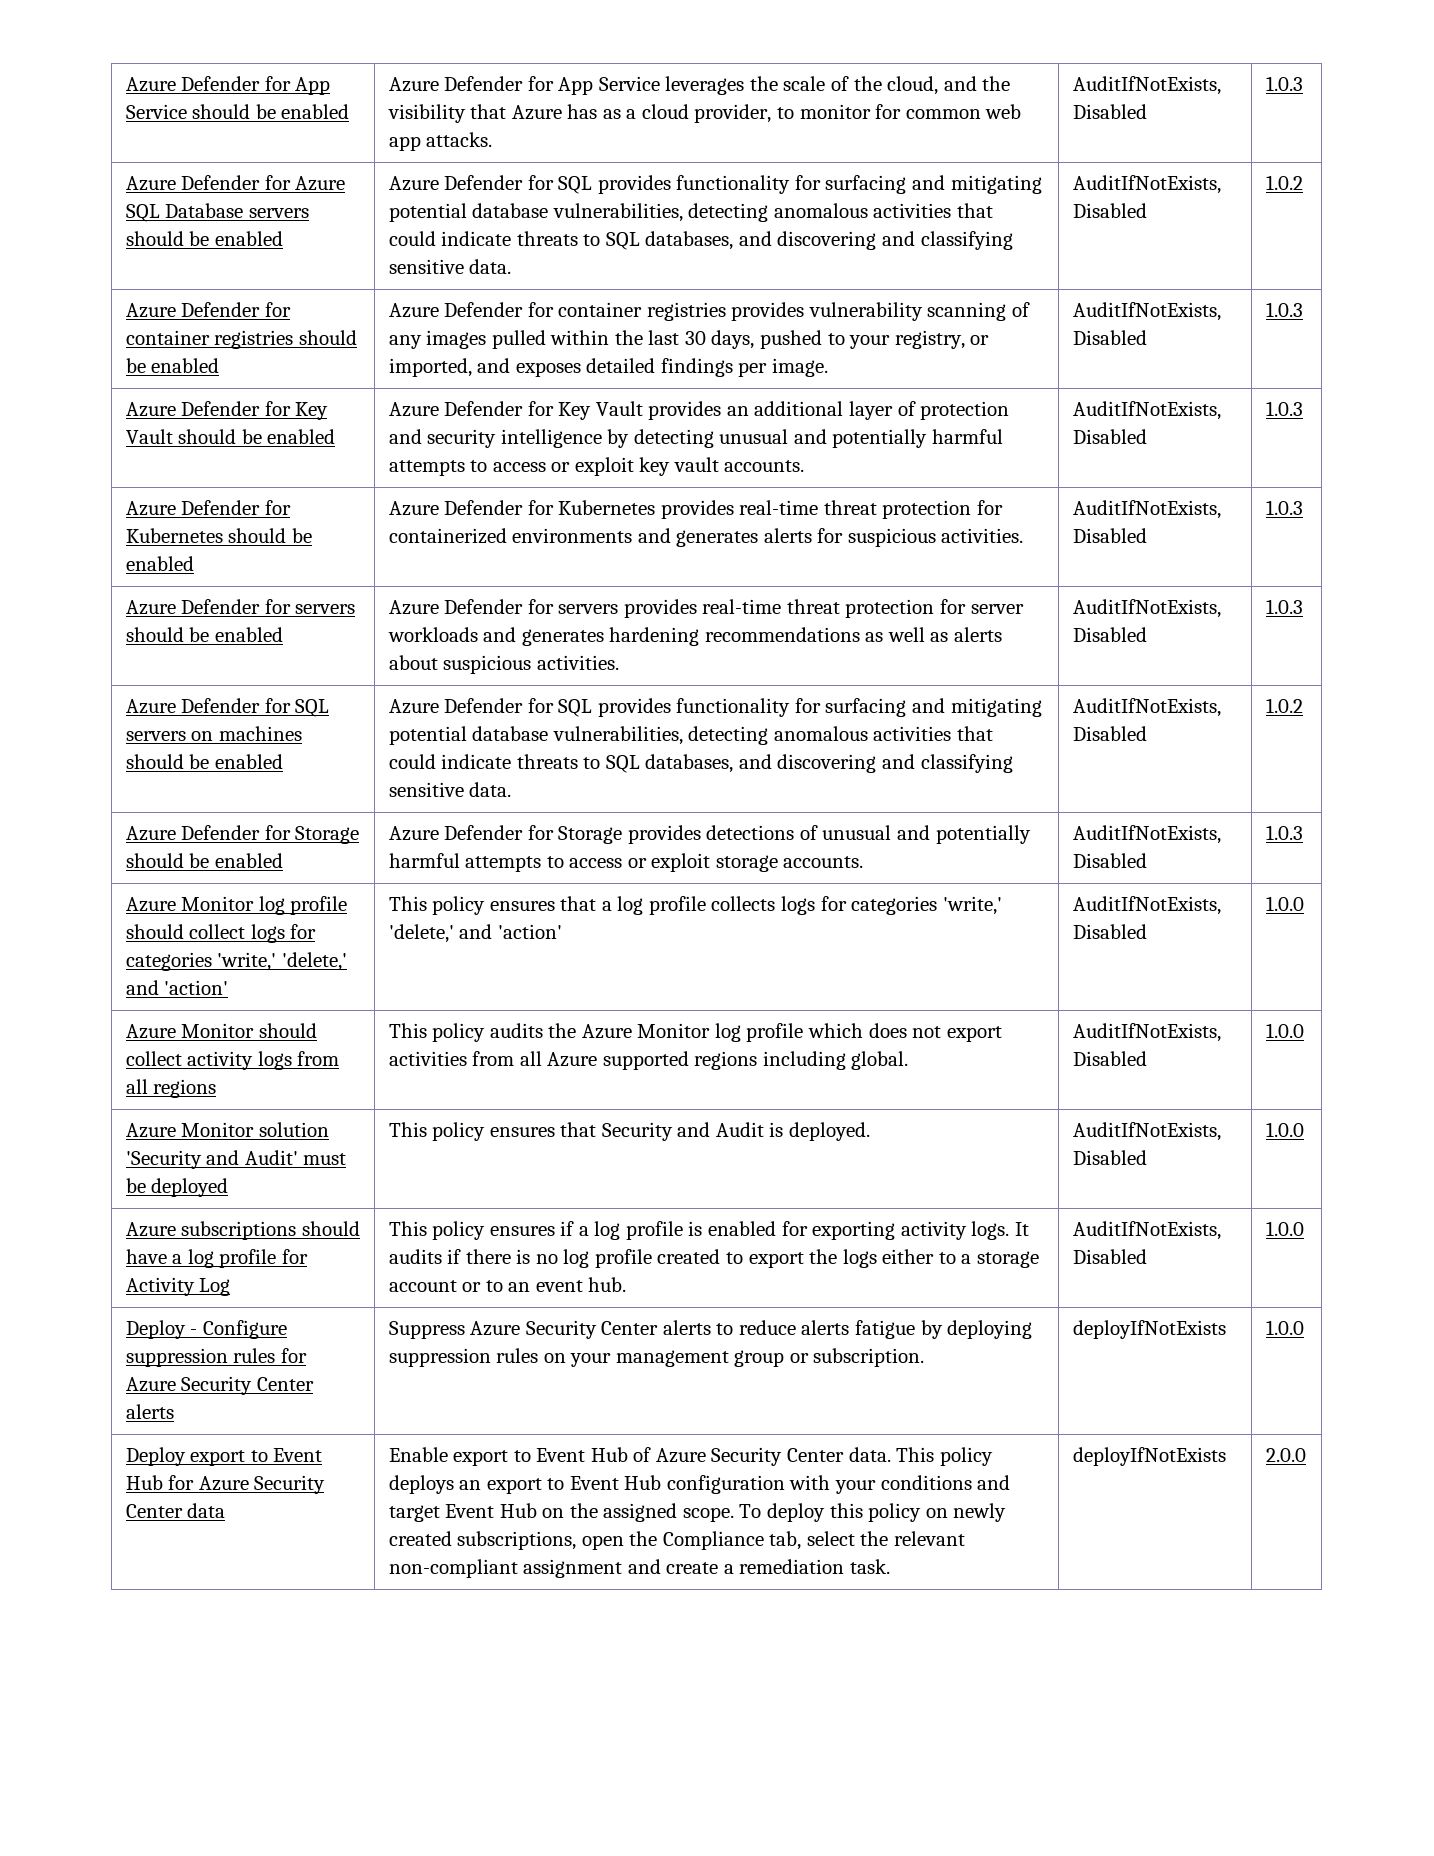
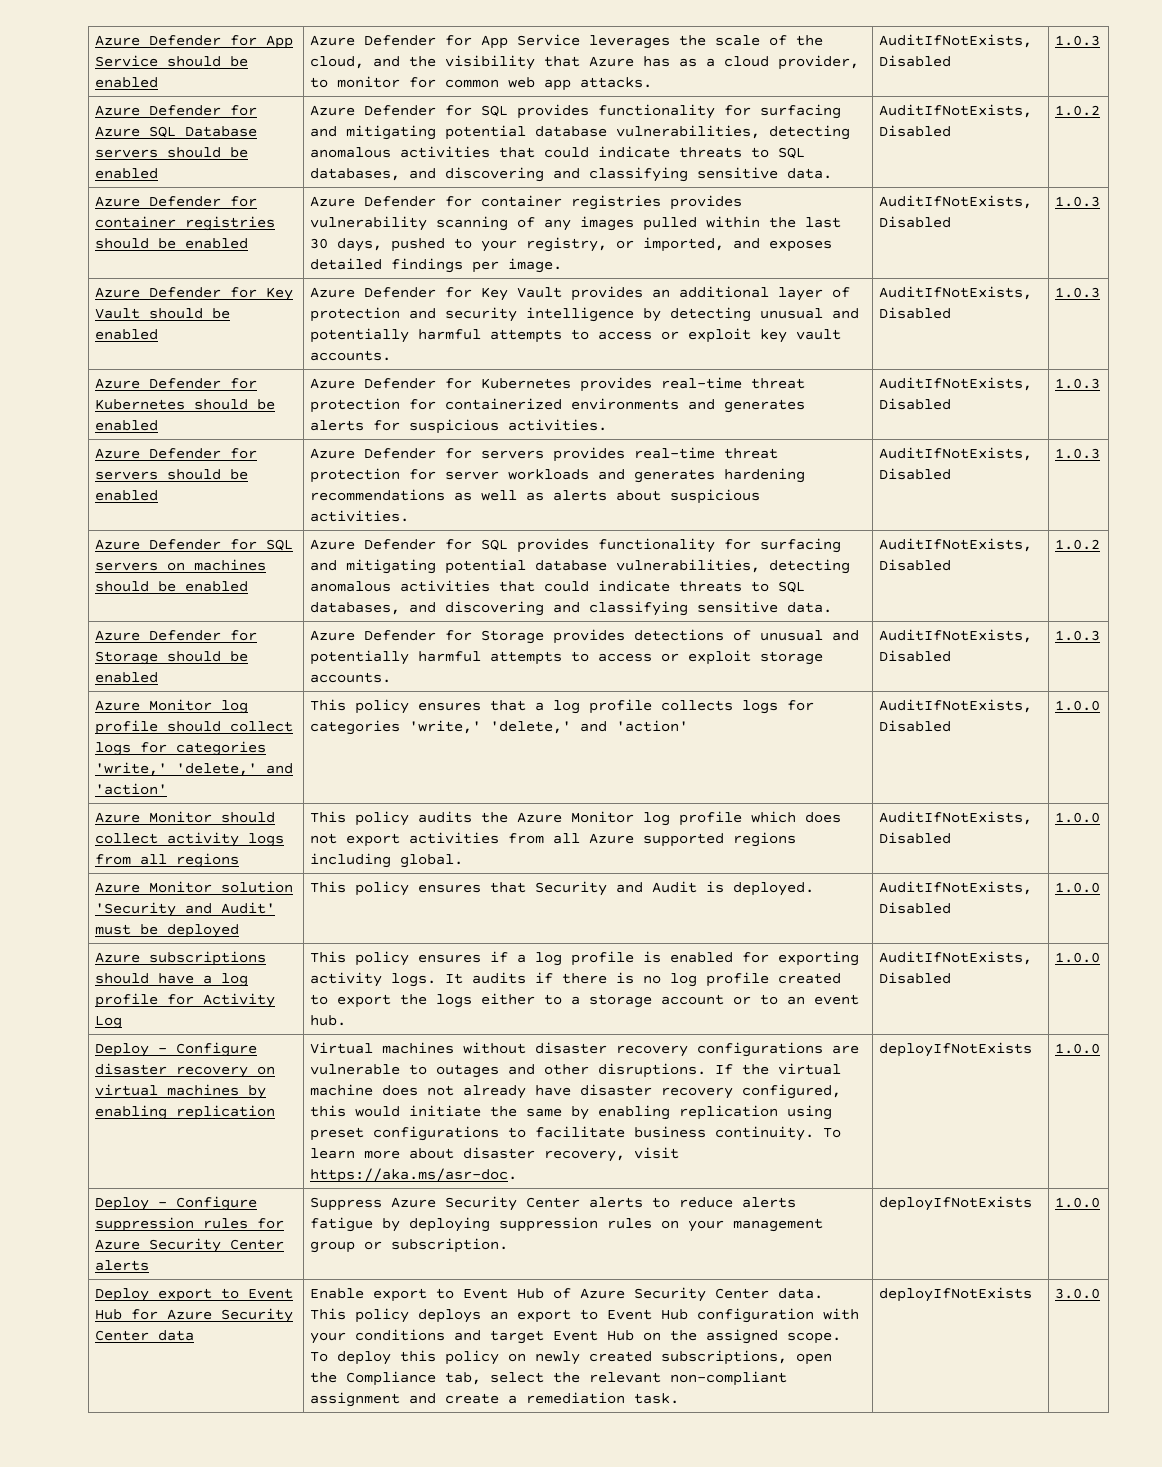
+ Deploy - Configure disaster recovery on virtual machines by enabling replication | Virtual machines without disaster recovery configurations are vulnerable to outages and other disruptions. If the virtual machine does not already have disaster recovery configured, this would initiate the same by enabling replication using preset configurations to facilitate business continuity. To learn more about disaster recovery, visit https://aka.ms/asr-doc. | deployIfNotExists | 1.0.0
- 2.0.0
+ 3.0.0

